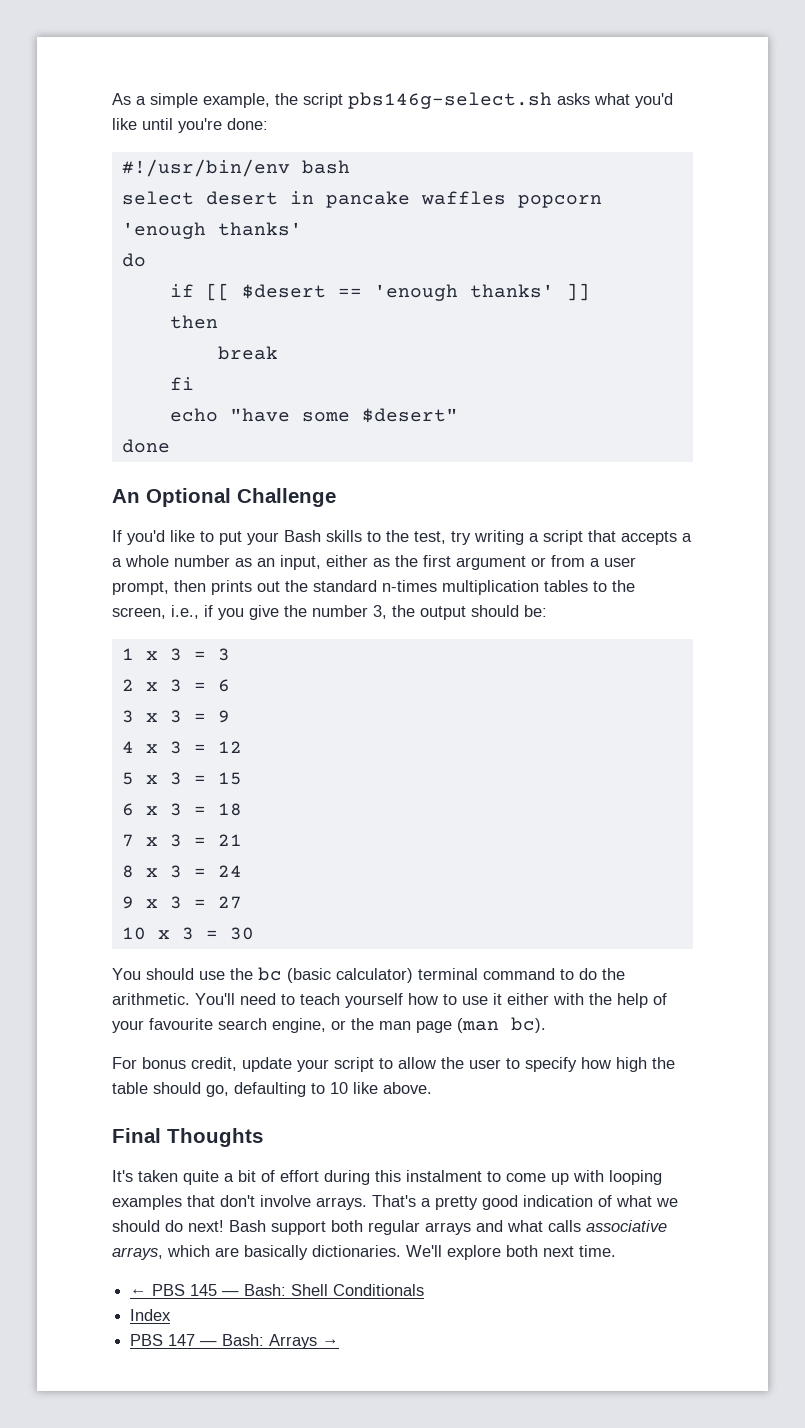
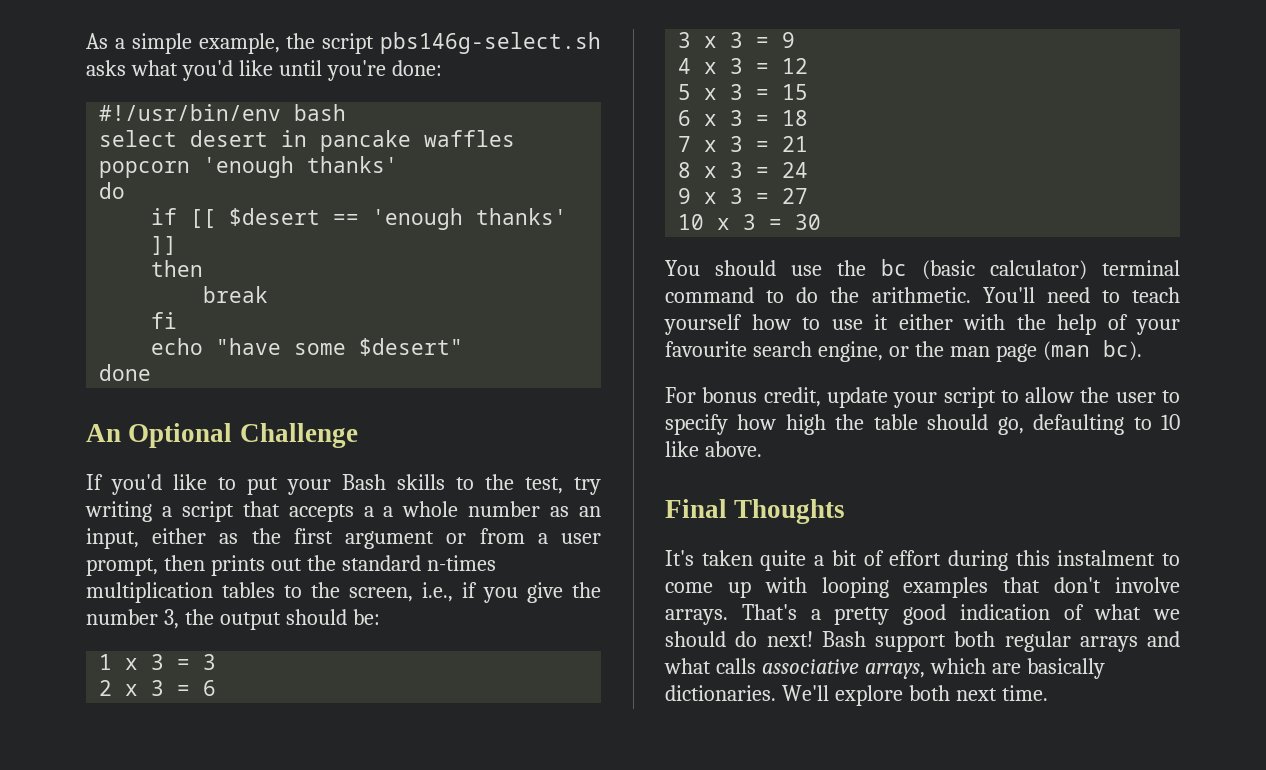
- ← PBS 145 — Bash: Shell Conditionals
- Index
- PBS 147 — Bash: Arrays →

